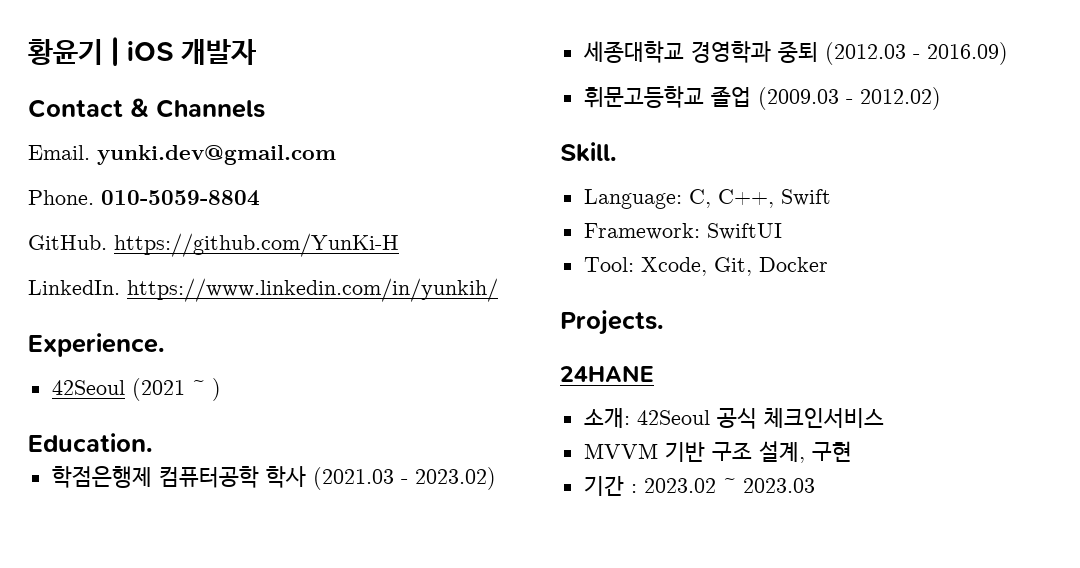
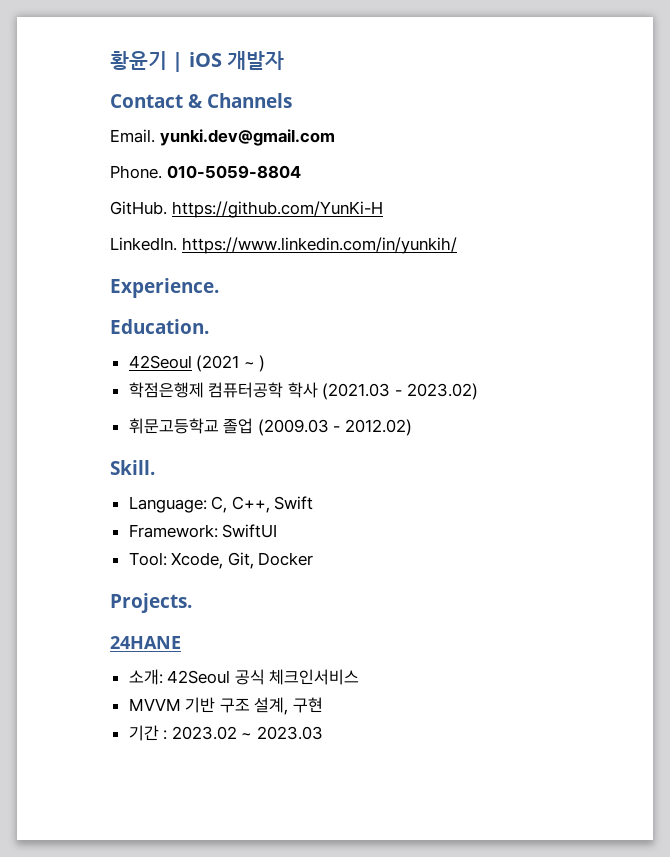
+ Education.
- Education.
- 세종대학교 경영학과 중퇴 (2012.03 - 2016.09)

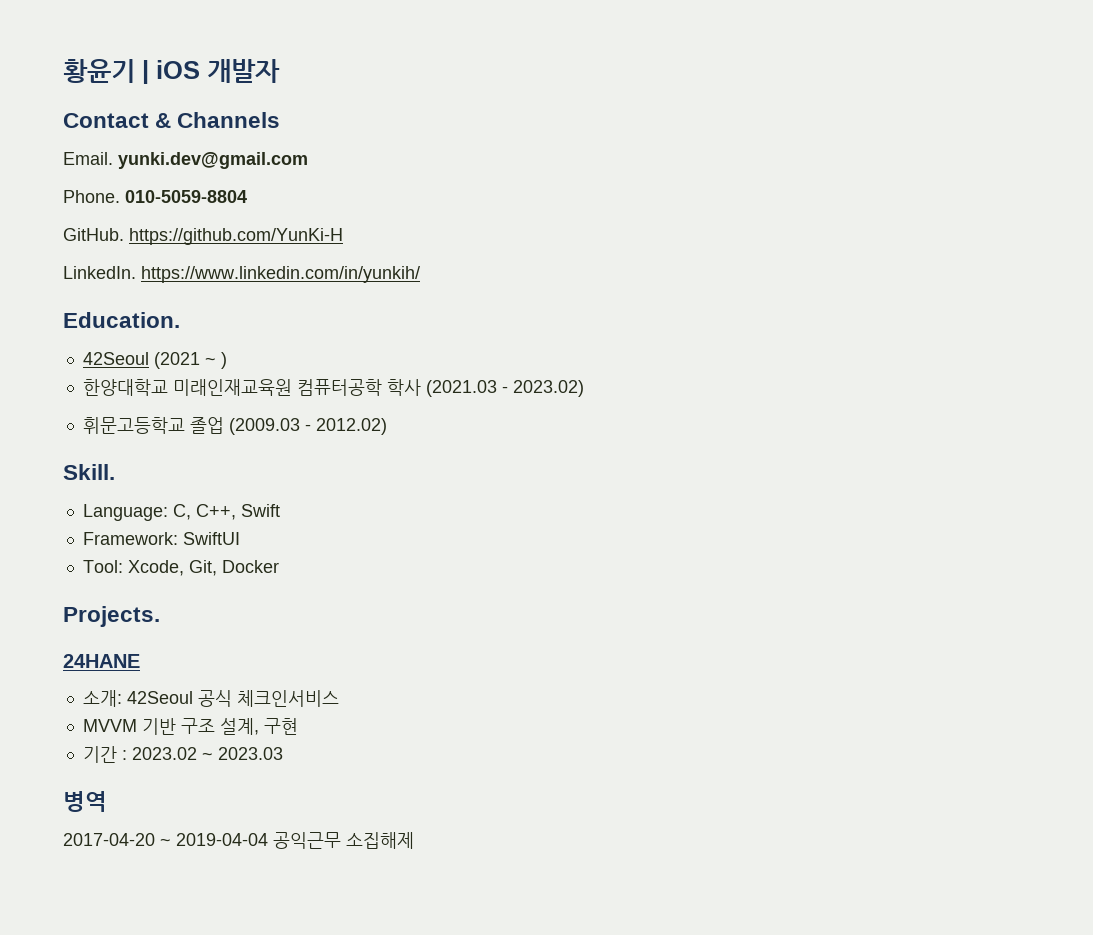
- Experience.
- 학점은행제 컴퓨터공학 학사 (2021.03 - 2023.02)
+ 한양대학교 미래인재교육원 컴퓨터공학 학사 (2021.03 - 2023.02)
+ 병역
+ 2017-04-20 ~ 2019-04-04 공익근무 소집해제

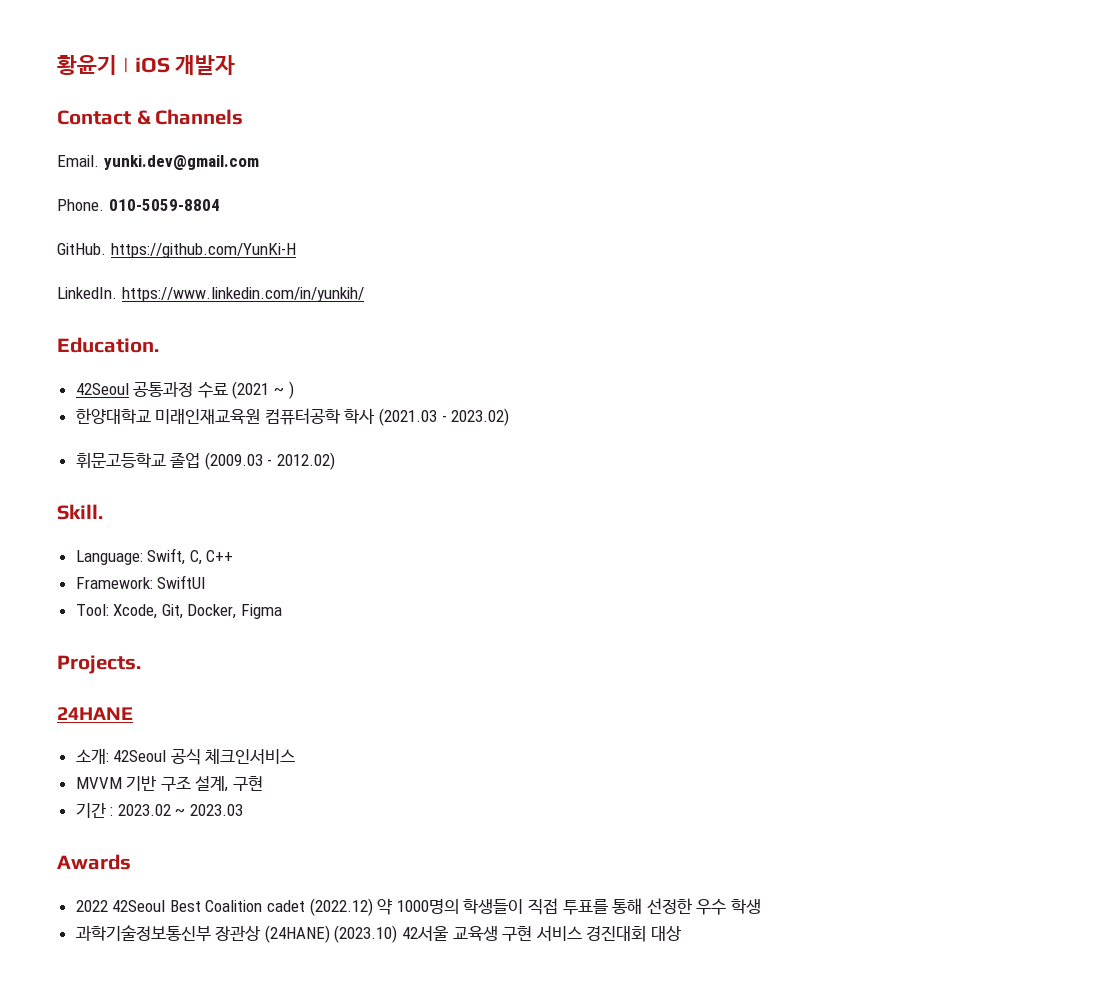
- 42Seoul (2021 ~ )
+ 42Seoul 공통과정 수료 (2021 ~ )
- Language: C, C++, Swift
+ Language: Swift, C, C++
- Tool: Xcode, Git, Docker
+ Tool: Xcode, Git, Docker, Figma
- 병역
- 2017-04-20 ~ 2019-04-04 공익근무 소집해제
+ Awards
+ 2022 42Seoul Best Coalition cadet (2022.12) 약 1000명의 학생들이 직접 투표를 통해 선정한 우수 학생
+ 과학기술정보통신부 장관상 (24HANE) (2023.10) 42서울 교육생 구현 서비스 경진대회 대상

